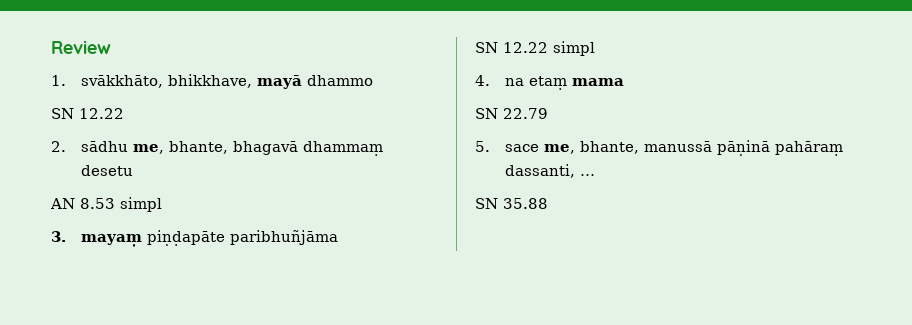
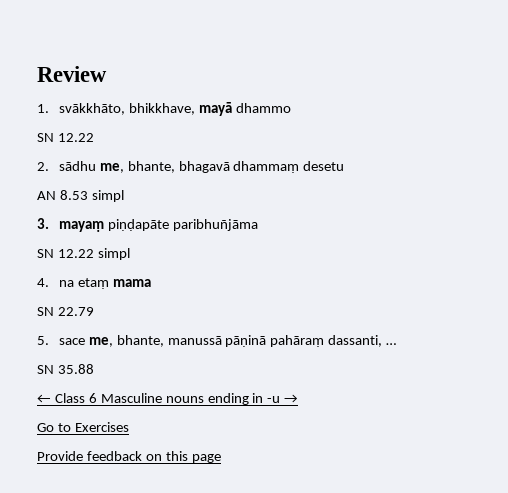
+ ← Class 6 Masculine nouns ending in -u →
+ Go to Exercises
+ Provide feedback on this page

